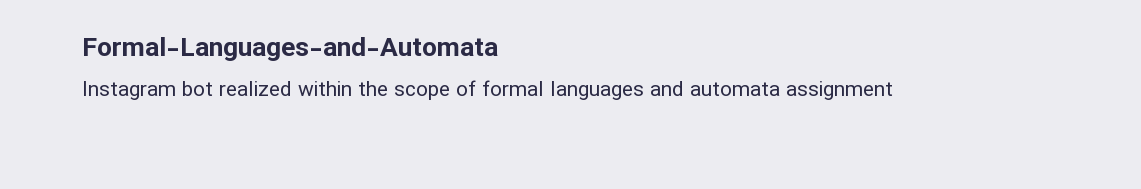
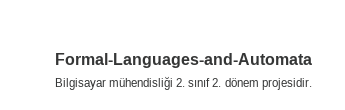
- Instagram bot realized within the scope of formal languages and automata assignment
+ Bilgisayar mühendisliği 2. sınıf 2. dönem projesidir.

